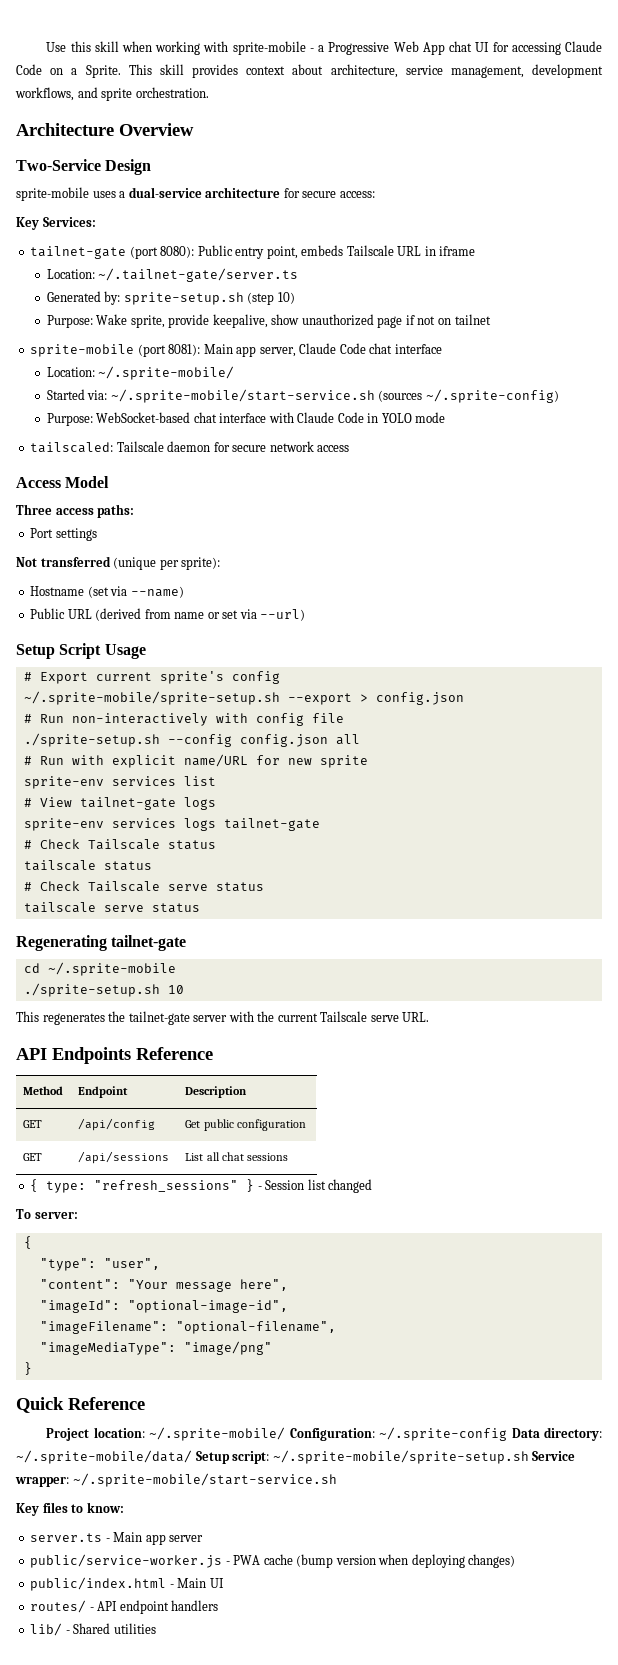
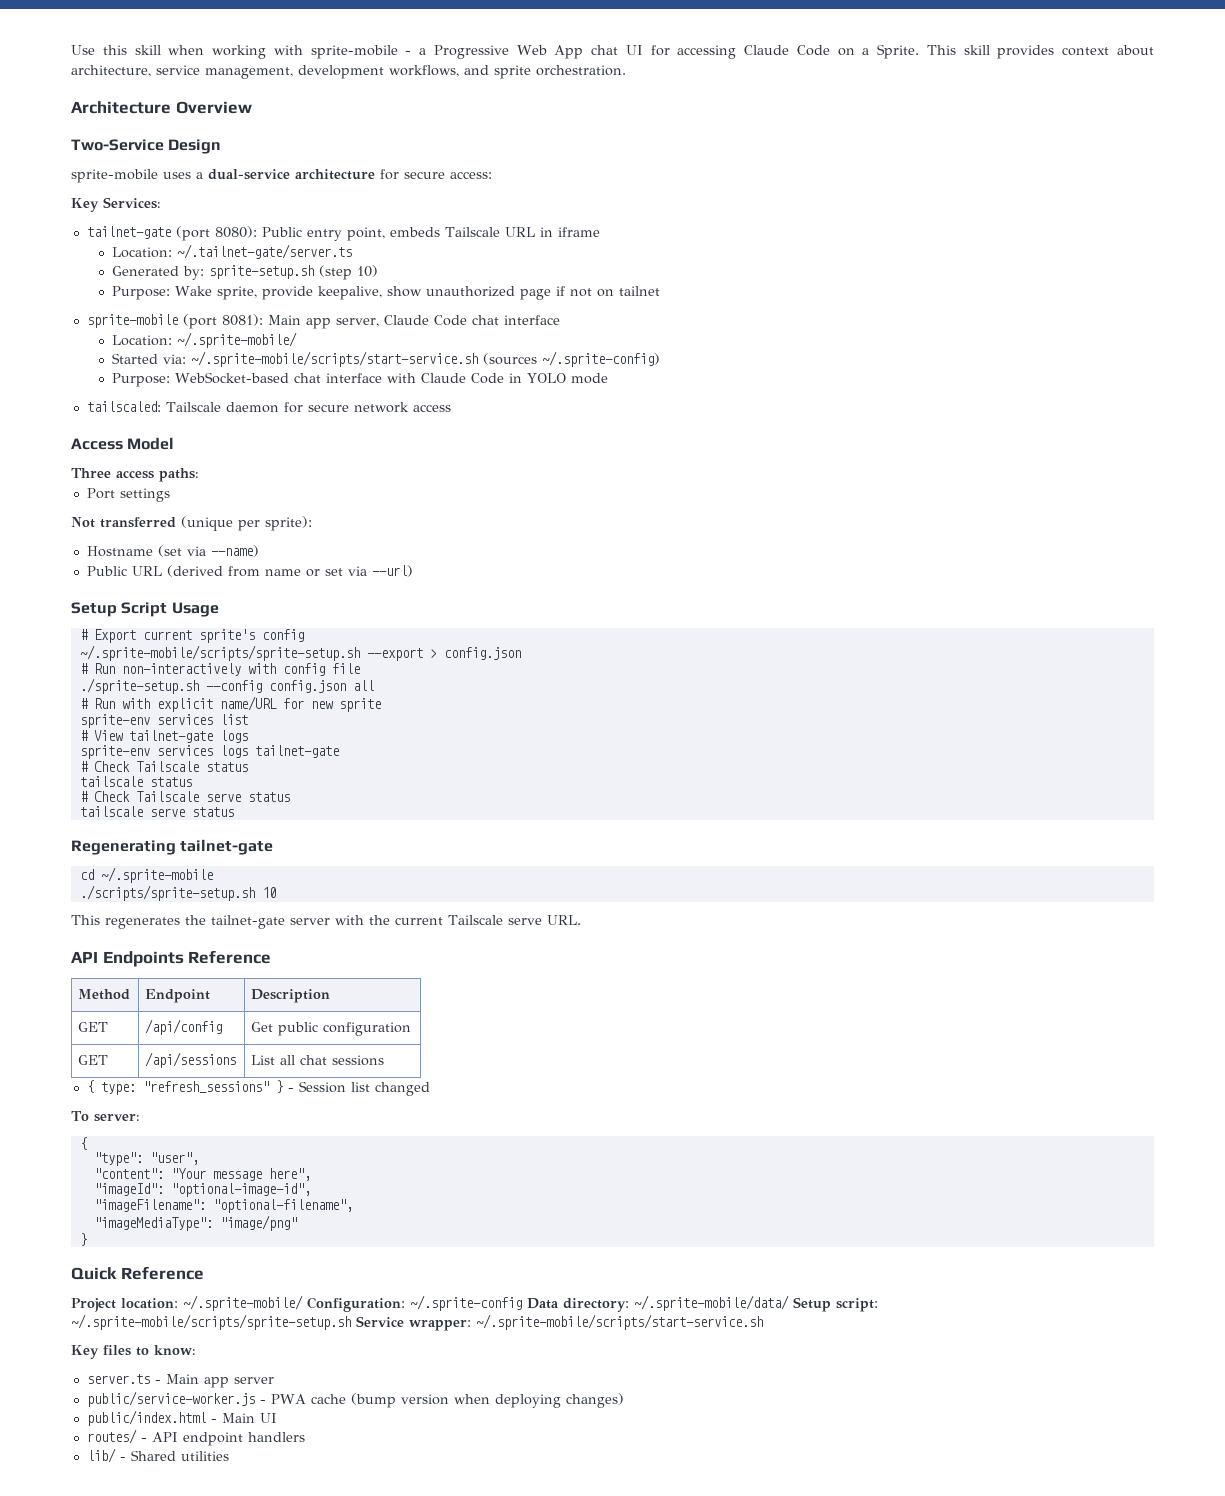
- Started via: ~/.sprite-mobile/start-service.sh (sources ~/.sprite-config)
+ Started via: ~/.sprite-mobile/scripts/start-service.sh (sources ~/.sprite-config)
- ~/.sprite-mobile/sprite-setup.sh --export > config.json
+ ~/.sprite-mobile/scripts/sprite-setup.sh --export > config.json
- ./sprite-setup.sh 10
+ ./scripts/sprite-setup.sh 10
- Project location: ~/.sprite-mobile/ Configuration: ~/.sprite-config Data directory: ~/.sprite-mobile/data/ Setup script: ~/.sprite-mobile/sprite-setup.sh Service wrapper: ~/.sprite-mobile/start-service.sh
+ Project location: ~/.sprite-mobile/ Configuration: ~/.sprite-config Data directory: ~/.sprite-mobile/data/ Setup script: ~/.sprite-mobile/scripts/sprite-setup.sh Service wrapper: ~/.sprite-mobile/scripts/start-service.sh

